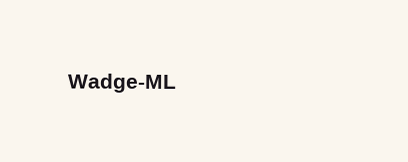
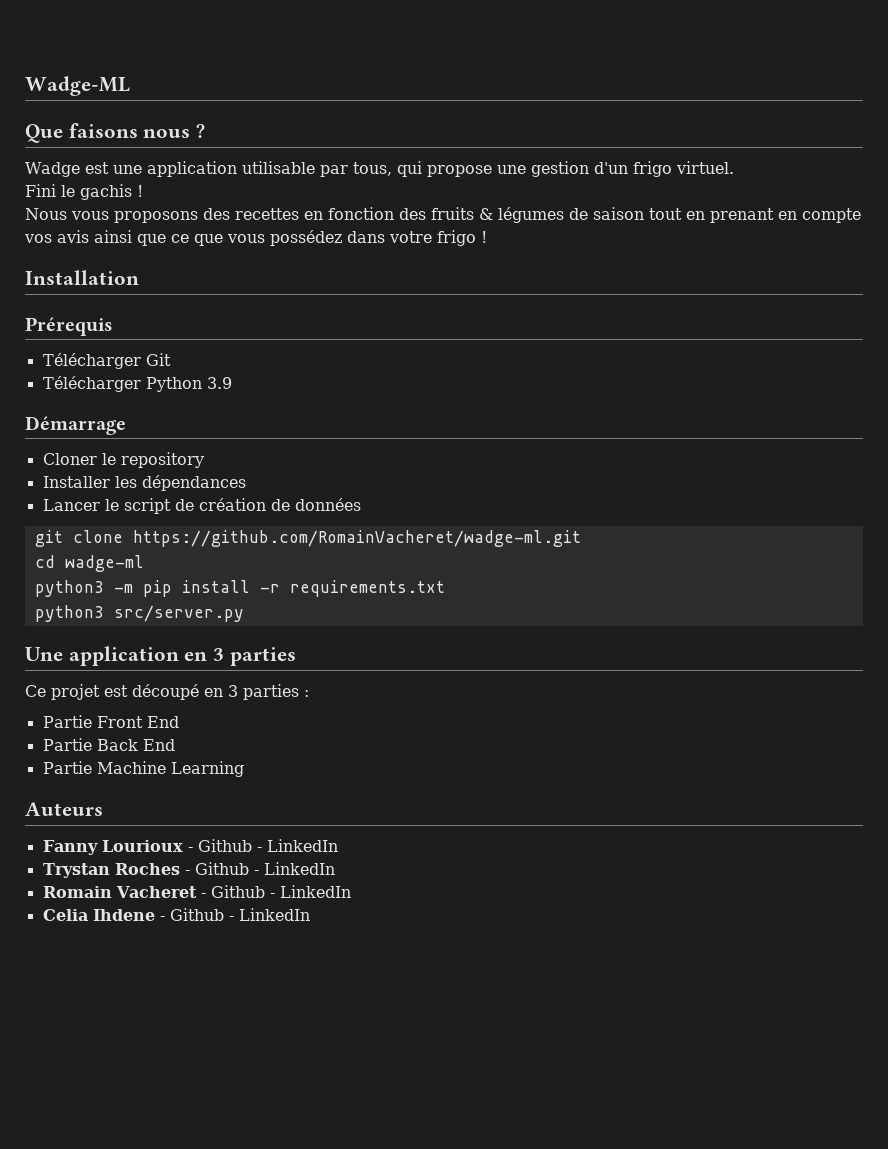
+ Que faisons nous ?
+ Wadge est une application utilisable par tous, qui propose une gestion d'un frigo virtuel.
+ Fini le gachis !
+ Nous vous proposons des recettes en fonction des fruits & légumes de saison tout en prenant en compte vos avis ainsi que ce que vous possédez dans votre frigo !
+ Installation
+ Prérequis
+ Télécharger Git
+ Télécharger Python 3.9
+ Démarrage
+ Cloner le repository
+ Installer les dépendances
+ Lancer le script de création de données
+ git clone https://github.com/RomainVacheret/wadge-ml.git
+ cd wadge-ml
+ python3 -m pip install -r requirements.txt
+ python3 src/server.py
+ Une application en 3 parties
+ Ce projet est découpé en 3 parties :
+ Partie Front End
+ Partie Back End
+ Partie Machine Learning
+ Auteurs
+ Fanny Lourioux - Github - LinkedIn
+ Trystan Roches - Github - LinkedIn
+ Romain Vacheret - Github - LinkedIn
+ Celia Ihdene - Github - LinkedIn

